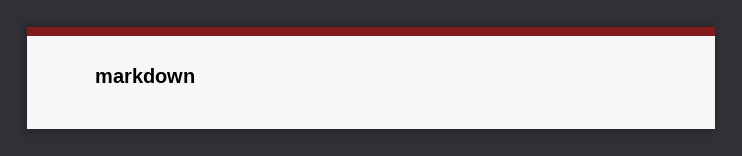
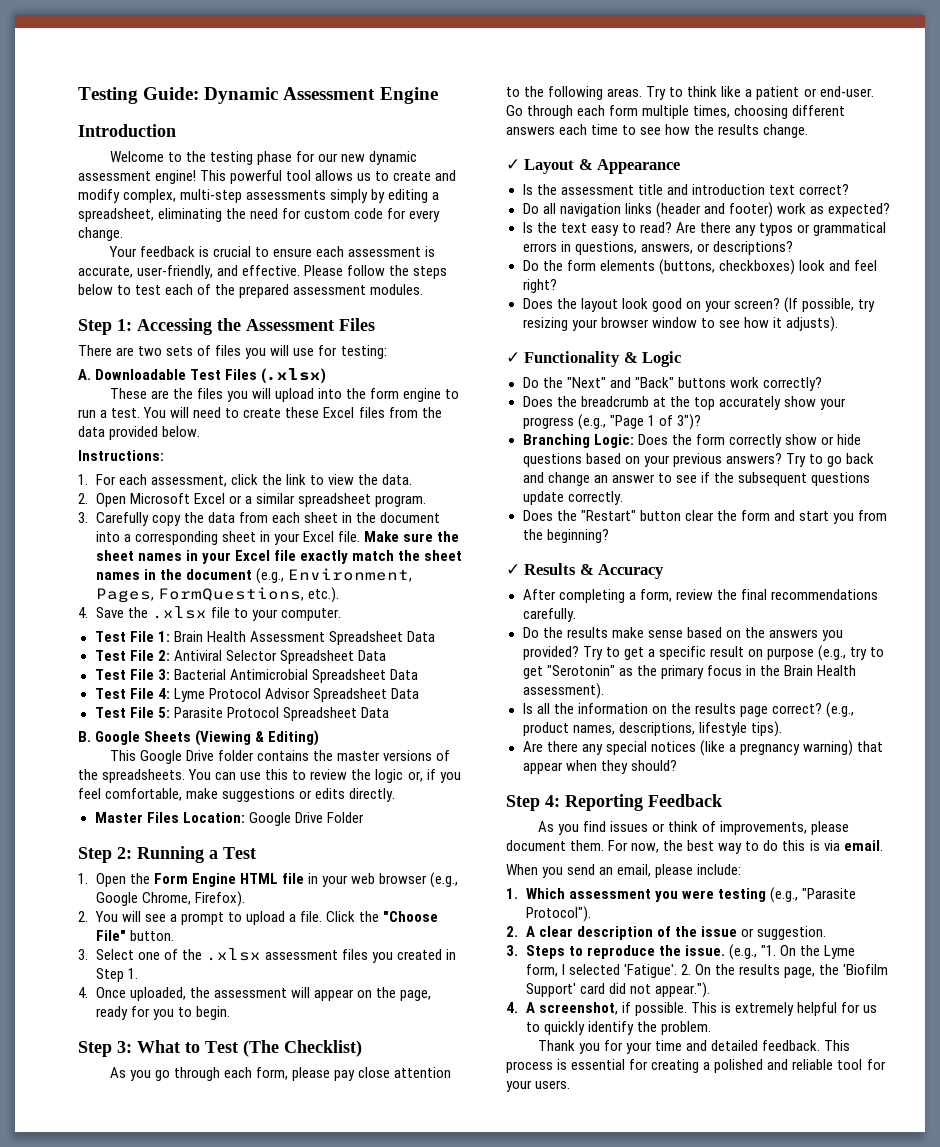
- markdown
+ Testing Guide: Dynamic Assessment Engine
+ Introduction
+ Welcome to the testing phase for our new dynamic assessment engine! This powerful tool allows us to create and modify complex, multi-step assessments simply by editing a spreadsheet, eliminating the need for custom code for every change.
+ Your feedback is crucial to ensure each assessment is accurate, user-friendly, and effective. Please follow the steps below to test each of the prepared assessment modules.
+ Step 1: Accessing the Assessment Files
+ There are two sets of files you will use for testing:
+ A. Downloadable Test Files (.xlsx)
+ These are the files you will upload into the form engine to run a test. You will need to create these Excel files from the data provided below.
+ Instructions:
+ 1. For each assessment, click the link to view the data.
+ 2. Open Microsoft Excel or a similar spreadsheet program.
+ 3. Carefully copy the data from each sheet in the document into a corresponding sheet in your Excel file. Make sure the sheet names in your Excel file exactly match the sheet names in the document (e.g., Environment, Pages, FormQuestions, etc.).
+ 4. Save the .xlsx file to your computer.
+ Test File 1: Brain Health Assessment Spreadsheet Data
+ Test File 2: Antiviral Selector Spreadsheet Data
+ Test File 3: Bacterial Antimicrobial Spreadsheet Data
+ Test File 4: Lyme Protocol Advisor Spreadsheet Data
+ Test File 5: Parasite Protocol Spreadsheet Data
+ B. Google Sheets (Viewing & Editing)
+ This Google Drive folder contains the master versions of the spreadsheets. You can use this to review the logic or, if you feel comfortable, make suggestions or edits directly.
+ Master Files Location: Google Drive Folder
+ Step 2: Running a Test
+ 1. Open the Form Engine HTML file in your web browser (e.g., Google Chrome, Firefox).
+ 2. You will see a prompt to upload a file. Click the "Choose File" button.
+ 3. Select one of the .xlsx assessment files you created in Step 1.
+ 4. Once uploaded, the assessment will appear on the page, ready for you to begin.
+ Step 3: What to Test (The Checklist)
+ As you go through each form, please pay close attention to the following areas. Try to think like a patient or end-user. Go through each form multiple times, choosing different answers each time to see how the results change.
+ ✓ Layout & Appearance
+ Is the assessment title and introduction text correct?
+ Do all navigation links (header and footer) work as expected?
+ Is the text easy to read? Are there any typos or grammatical errors in questions, answers, or descriptions?
+ Do the form elements (buttons, checkboxes) look and feel right?
+ Does the layout look good on your screen? (If possible, try resizing your browser window to see how it adjusts).
+ ✓ Functionality & Logic
+ Do the "Next" and "Back" buttons work correctly?
+ Does the breadcrumb at the top accurately show your progress (e.g., "Page 1 of 3")?
+ Branching Logic: Does the form correctly show or hide questions based on your previous answers? Try to go back and change an answer to see if the subsequent questions update correctly.
+ Does the "Restart" button clear the form and start you from the beginning?
+ ✓ Results & Accuracy
+ After completing a form, review the final recommendations carefully.
+ Do the results make sense based on the answers you provided? Try to get a specific result on purpose (e.g., try to get "Serotonin" as the primary focus in the Brain Health assessment).
+ Is all the information on the results page correct? (e.g., product names, descriptions, lifestyle tips).
+ Are there any special notices (like a pregnancy warning) that appear when they should?
+ Step 4: Reporting Feedback
+ As you find issues or think of improvements, please document them. For now, the best way to do this is via email.
+ When you send an email, please include:
+ 1. Which assessment you were testing (e.g., "Parasite Protocol").
+ 2. A clear description of the issue or suggestion.
+ 3. Steps to reproduce the issue. (e.g., "1. On the Lyme form, I selected 'Fatigue'. 2. On the results page, the 'Biofilm Support' card did not appear.").
+ 4. A screenshot, if possible. This is extremely helpful for us to quickly identify the problem.
+ Thank you for your time and detailed feedback. This process is essential for creating a polished and reliable tool for your users.

